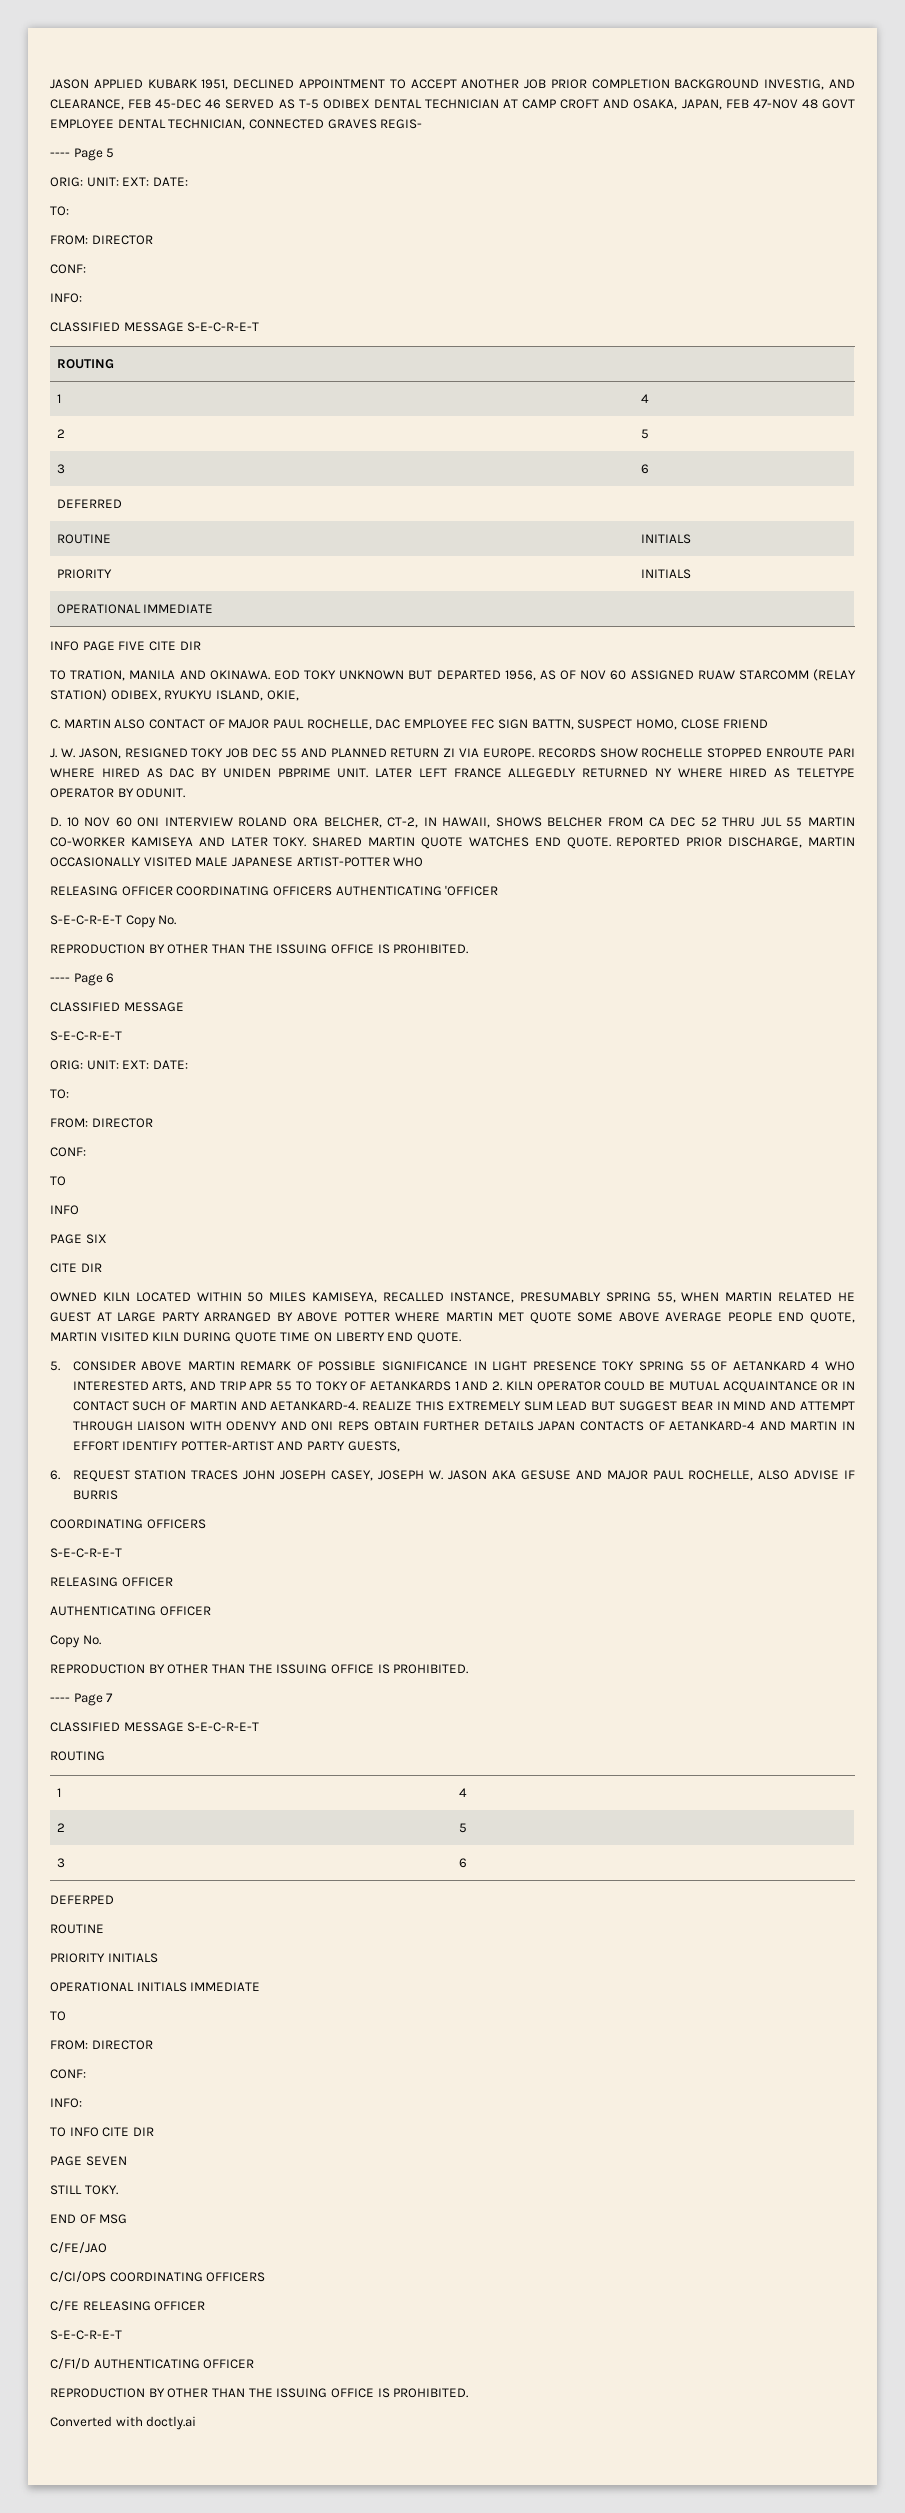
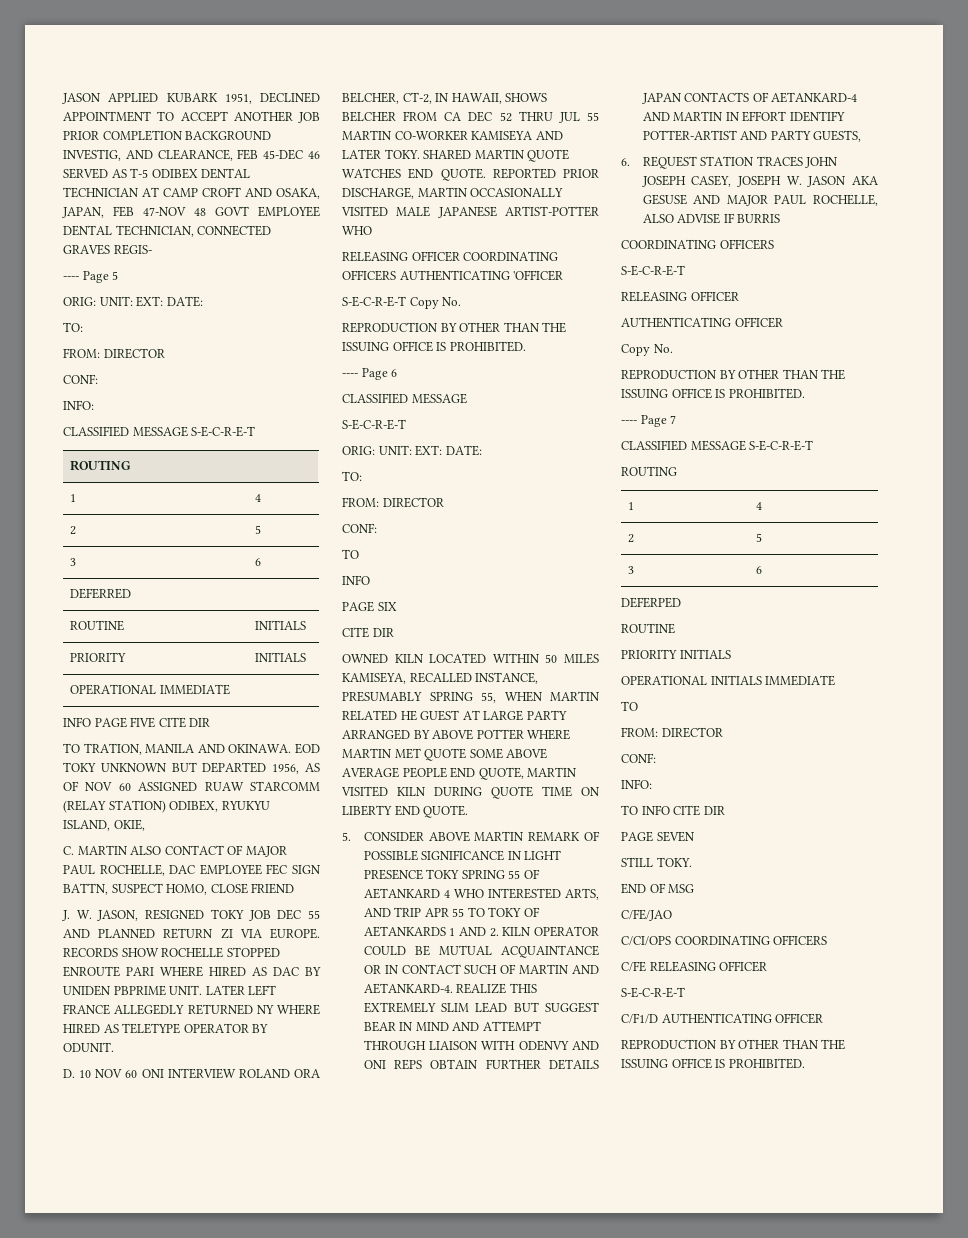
- Converted with doctly.ai

